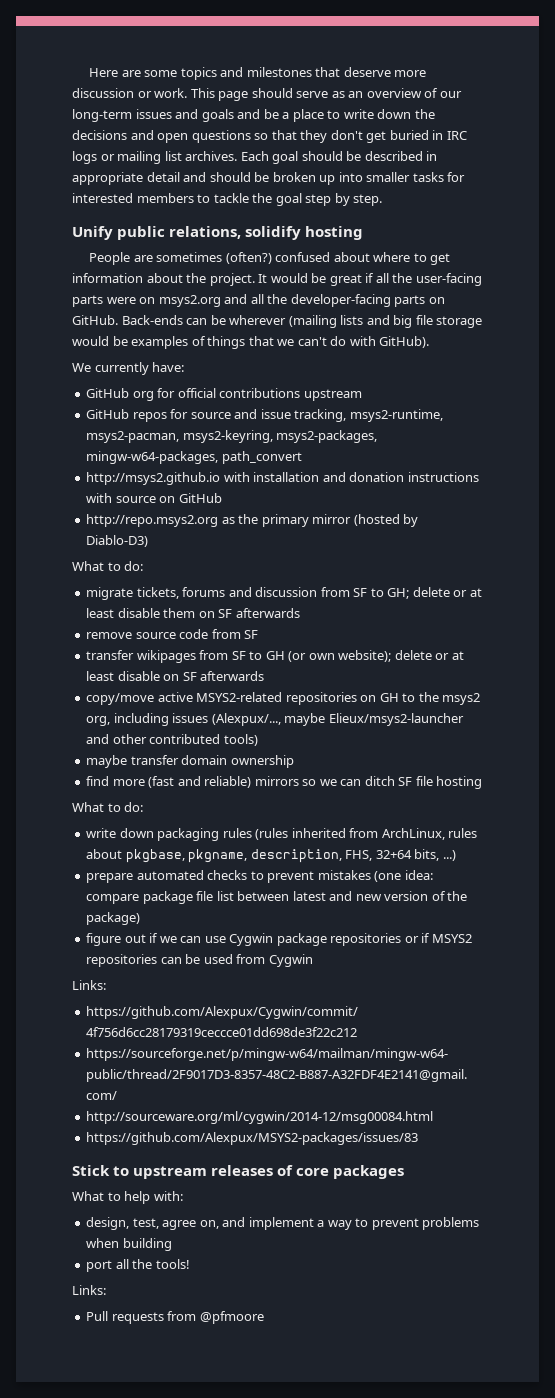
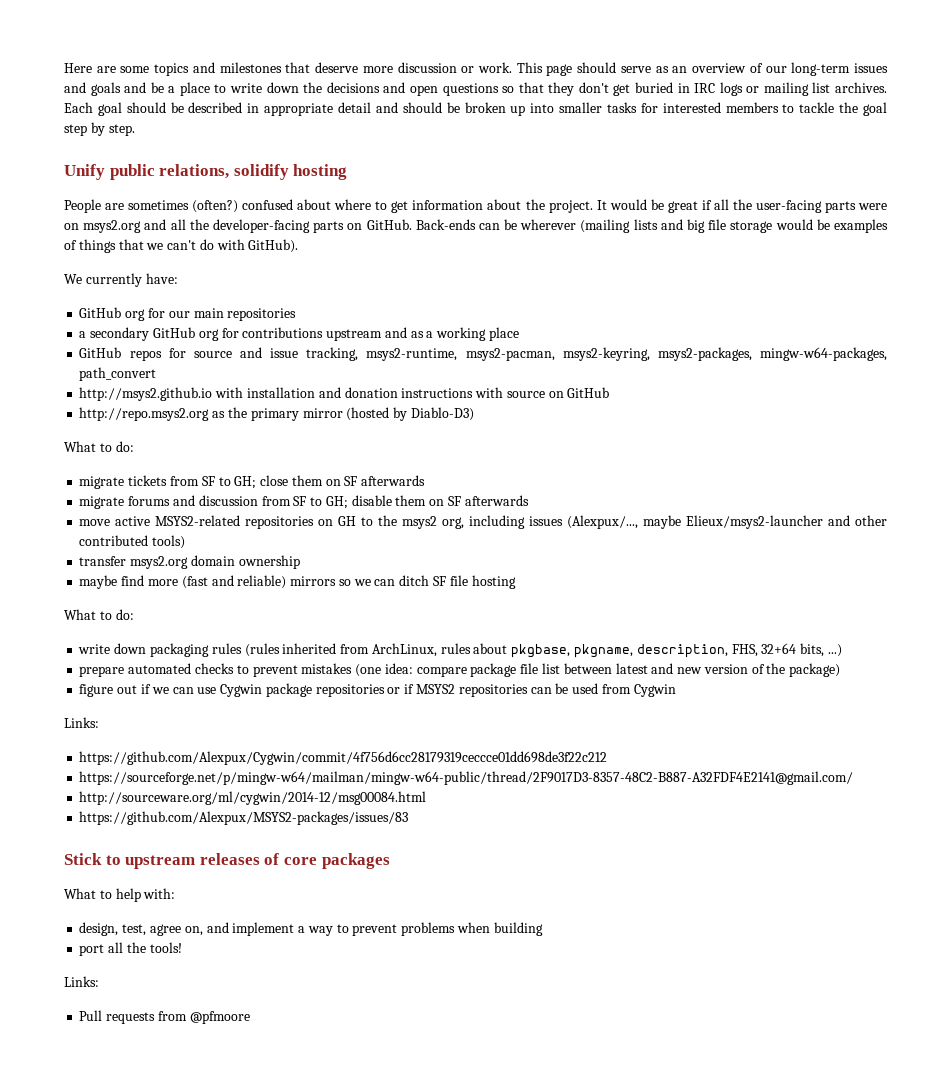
- GitHub org for official contributions upstream
+ GitHub org for our main repositories
+ a secondary GitHub org for contributions upstream and as a working place
- migrate tickets, forums and discussion from SF to GH; delete or at least disable them on SF afterwards
+ migrate tickets from SF to GH; close them on SF afterwards
+ migrate forums and discussion from SF to GH; disable them on SF afterwards
- remove source code from SF
- transfer wikipages from SF to GH (or own website); delete or at least disable on SF afterwards
- copy/move active MSYS2-related repositories on GH to the msys2 org, including issues (Alexpux/..., maybe Elieux/msys2-launcher and other contributed tools)
+ move active MSYS2-related repositories on GH to the msys2 org, including issues (Alexpux/..., maybe Elieux/msys2-launcher and other contributed tools)
- maybe transfer domain ownership
+ transfer msys2.org domain ownership
- find more (fast and reliable) mirrors so we can ditch SF file hosting
+ maybe find more (fast and reliable) mirrors so we can ditch SF file hosting

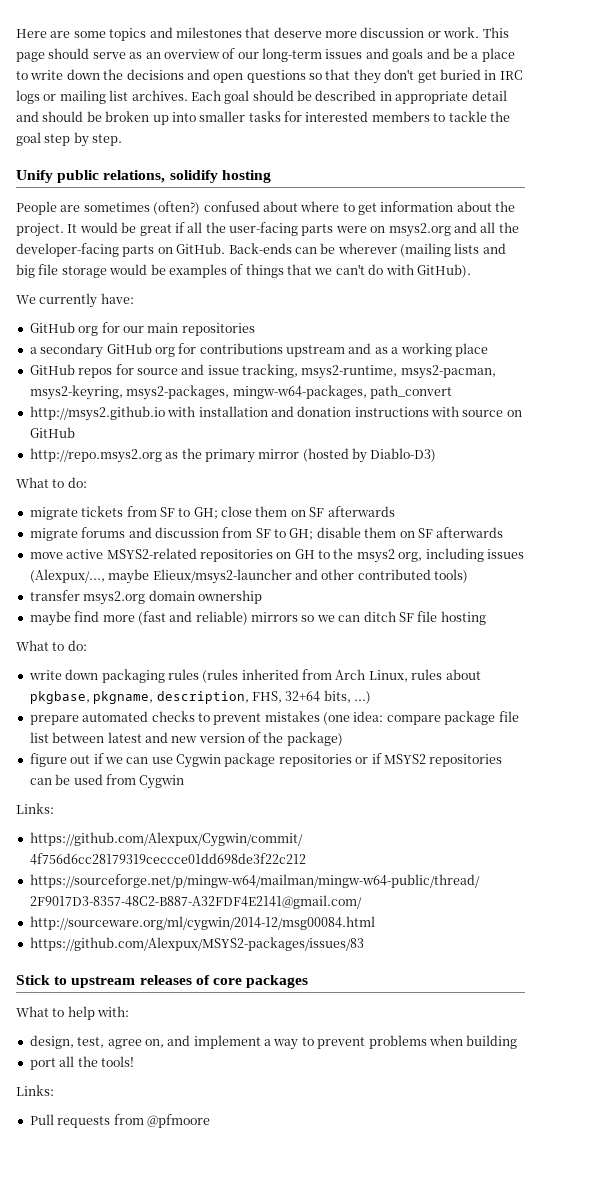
- write down packaging rules (rules inherited from ArchLinux, rules about pkgbase, pkgname, description, FHS, 32+64 bits, ...)
+ write down packaging rules (rules inherited from Arch Linux, rules about pkgbase, pkgname, description, FHS, 32+64 bits, ...)

